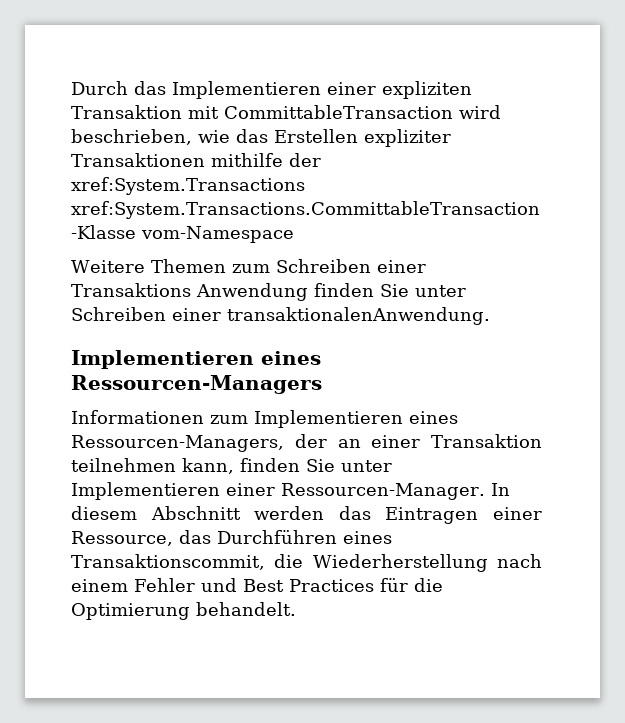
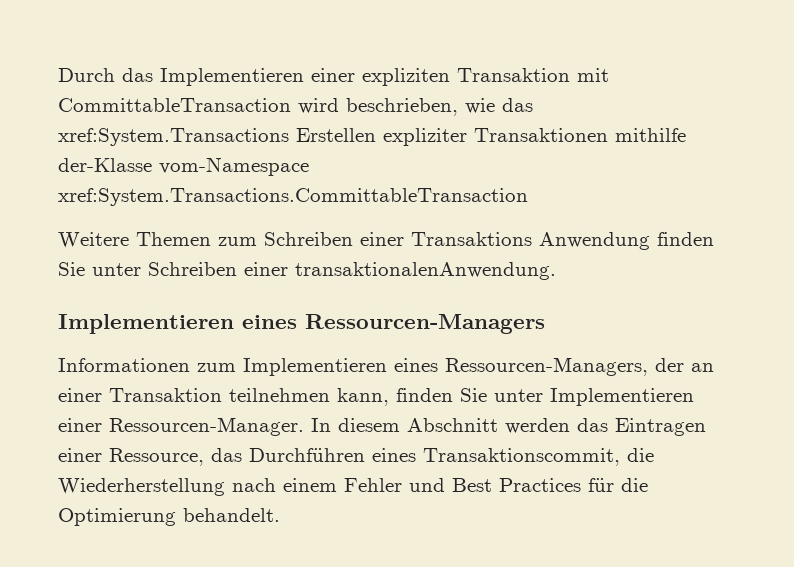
- Durch das Implementieren einer expliziten Transaktion mit CommittableTransaction wird beschrieben, wie das Erstellen expliziter Transaktionen mithilfe der xref:System.Transactions xref:System.Transactions.CommittableTransaction -Klasse vom-Namespace
+ Durch das Implementieren einer expliziten Transaktion mit CommittableTransaction wird beschrieben, wie das xref:System.Transactions Erstellen expliziter Transaktionen mithilfe der-Klasse vom-Namespace xref:System.Transactions.CommittableTransaction

